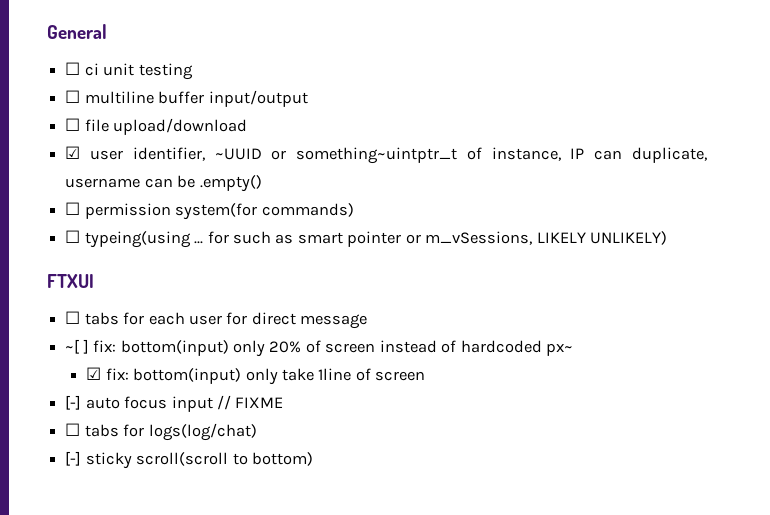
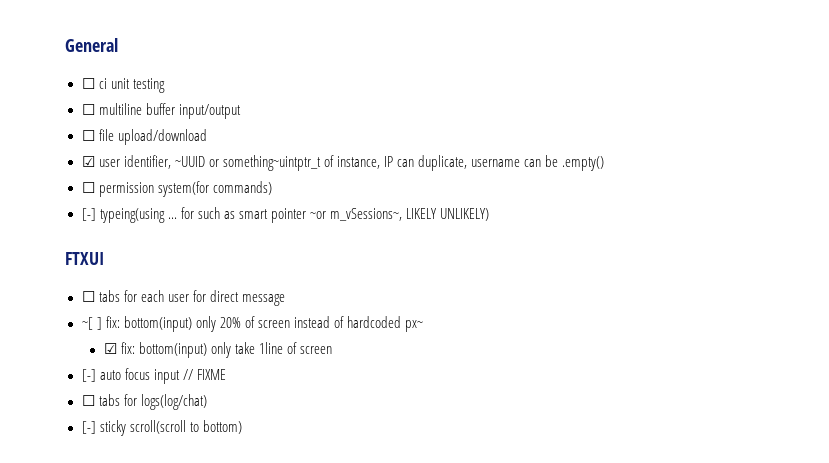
- ☐ typeing(using ... for such as smart pointer or m_vSessions, LIKELY UNLIKELY)
+ [-] typeing(using ... for such as smart pointer ~or m_vSessions~, LIKELY UNLIKELY)

